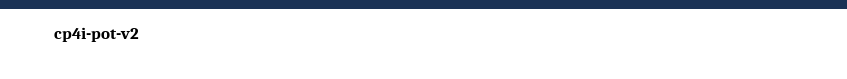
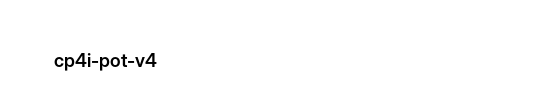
- cp4i-pot-v2
+ cp4i-pot-v4

